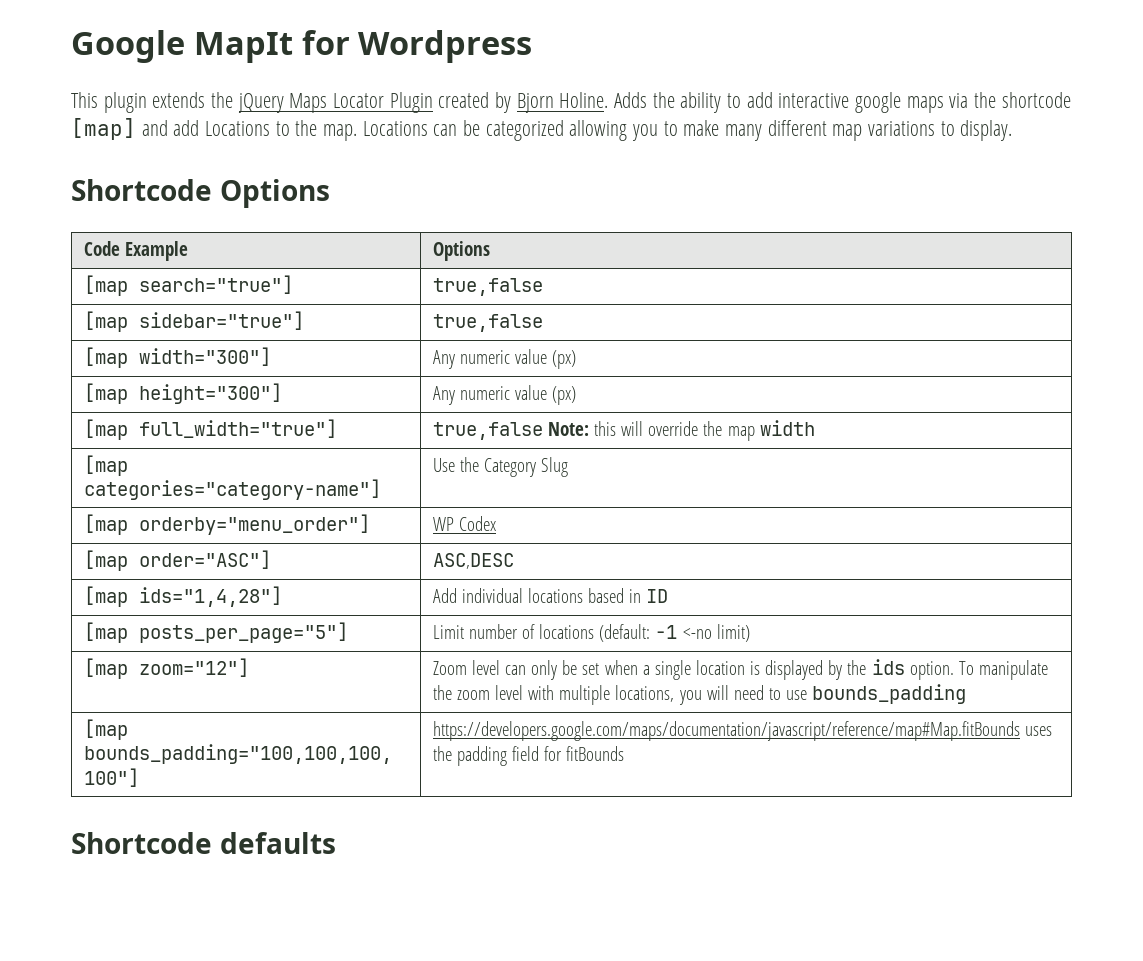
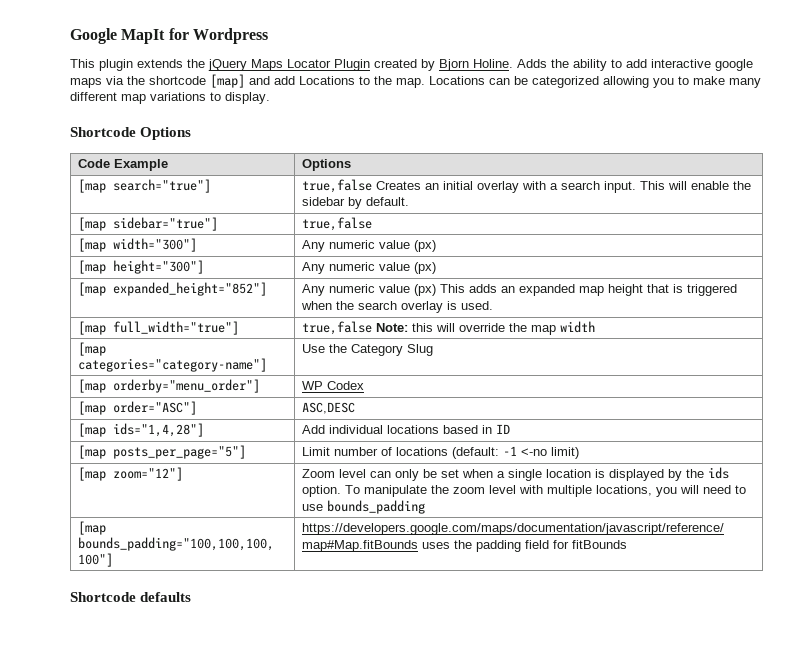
- [map search="true"] | true,false
+ [map search="true"] | true,false Creates an initial overlay with a search input. This will enable the sidebar by default.
+ [map expanded_height="852"] | Any numeric value (px) This adds an expanded map height that is triggered when the search overlay is used.

